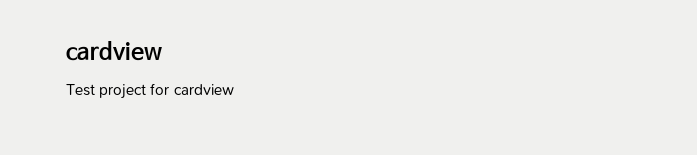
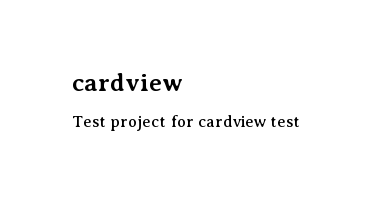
- Test project for cardview
+ Test project for cardview test

